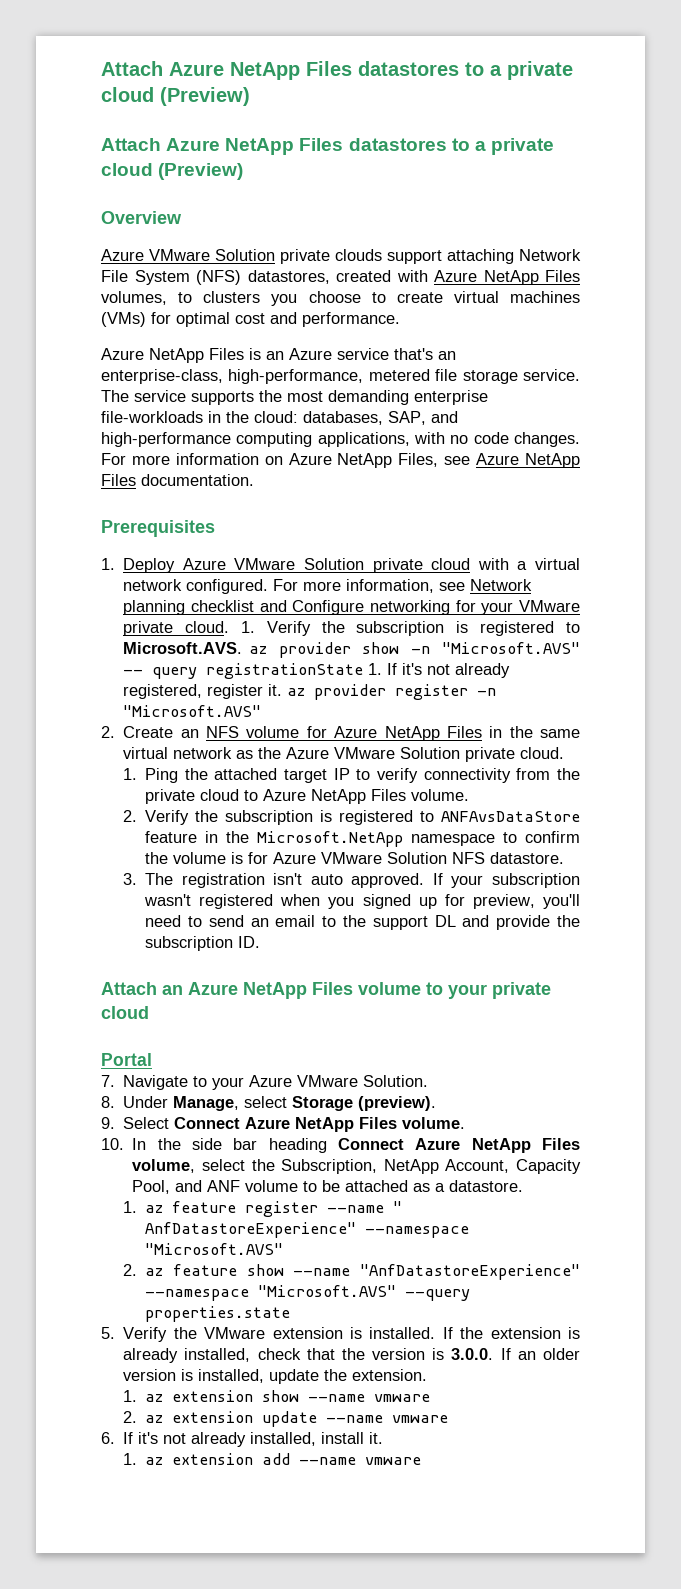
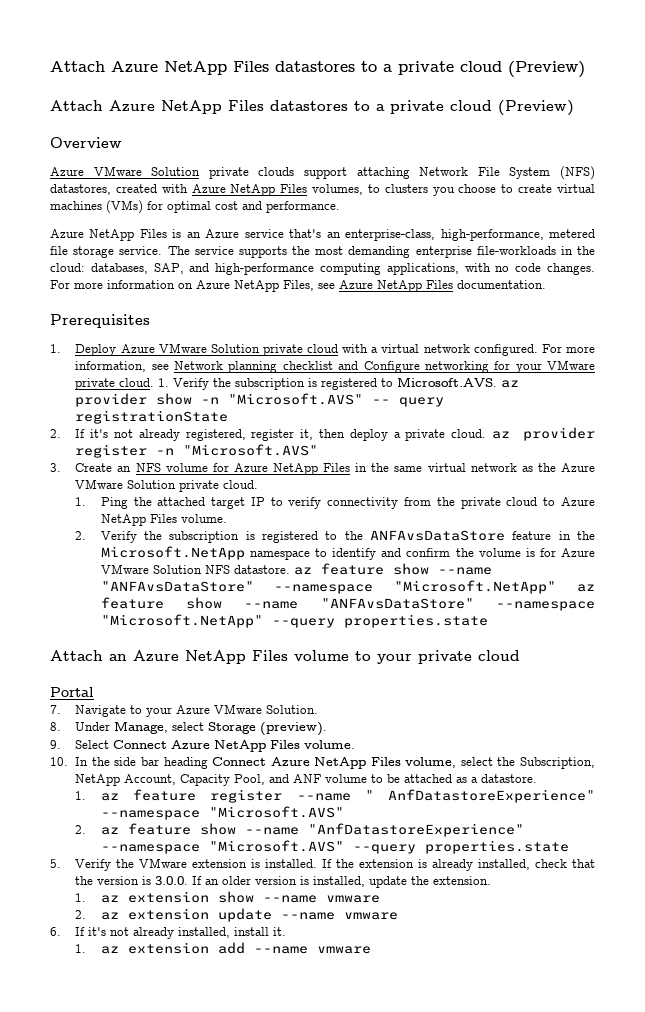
- 1. Verify the subscription is registered to Microsoft.AVS. az provider show -n "Microsoft.AVS" -- query registrationState 1. If it's not already registered, register it. az provider register -n "Microsoft.AVS"
+ 1. Verify the subscription is registered to Microsoft.AVS. az provider show -n "Microsoft.AVS" -- query registrationState
+ 2. If it's not already registered, register it, then deploy a private cloud. az provider register -n "Microsoft.AVS"
- 2. Create an NFS volume for Azure NetApp Files in the same virtual network as the Azure VMware Solution private cloud.
+ 3. Create an NFS volume for Azure NetApp Files in the same virtual network as the Azure VMware Solution private cloud.
- 2. Verify the subscription is registered to ANFAvsDataStore feature in the Microsoft.NetApp namespace to confirm the volume is for Azure VMware Solution NFS datastore.
- 3. The registration isn't auto approved. If your subscription wasn't registered when you signed up for preview, you'll need to send an email to the support DL and provide the subscription ID.
+ 2. Verify the subscription is registered to the ANFAvsDataStore feature in the Microsoft.NetApp namespace to identify and confirm the volume is for Azure VMware Solution NFS datastore. az feature show --name "ANFAvsDataStore" --namespace "Microsoft.NetApp" az feature show --name "ANFAvsDataStore" --namespace "Microsoft.NetApp" --query properties.state

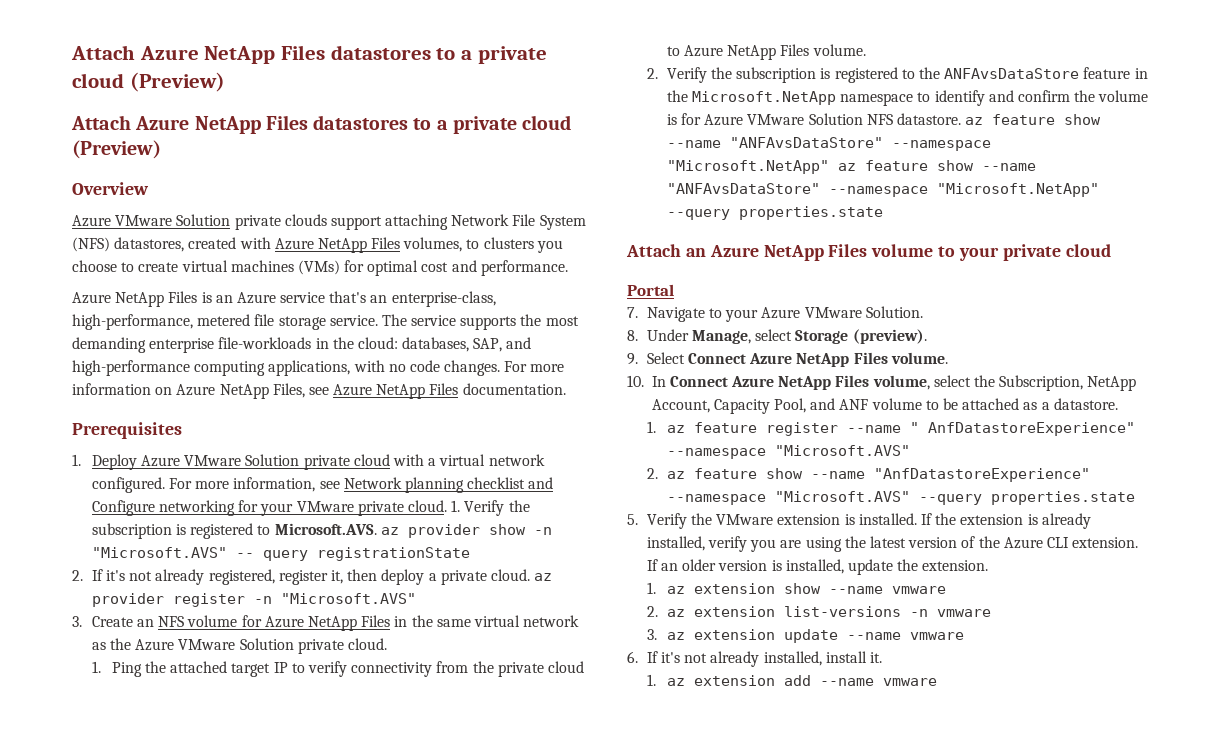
- 10. In the side bar heading Connect Azure NetApp Files volume, select the Subscription, NetApp Account, Capacity Pool, and ANF volume to be attached as a datastore.
+ 10. In Connect Azure NetApp Files volume, select the Subscription, NetApp Account, Capacity Pool, and ANF volume to be attached as a datastore.
- If the extension is already installed, check that the version is 3.0.0. If an older version is installed, update the extension.
+ If the extension is already installed, verify you are using the latest version of the Azure CLI extension. If an older version is installed, update the extension.
- 2. az extension update --name vmware
+ 2. az extension list-versions -n vmware
+ 3. az extension update --name vmware

